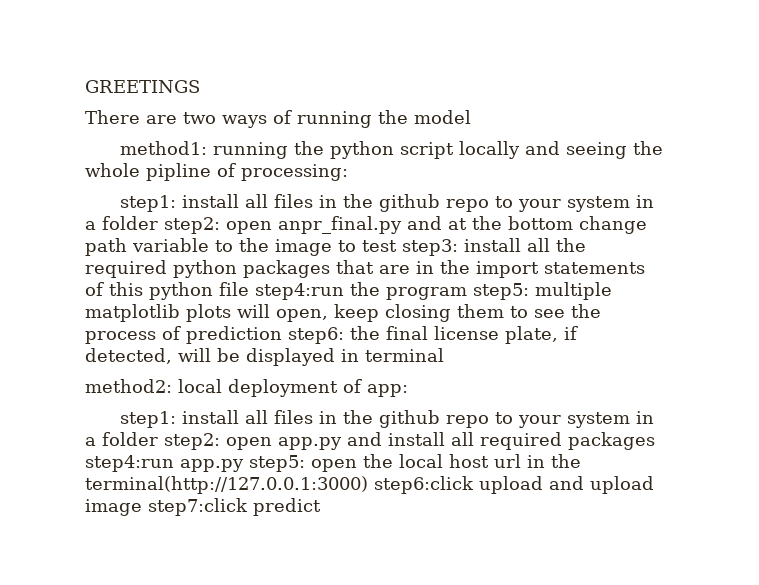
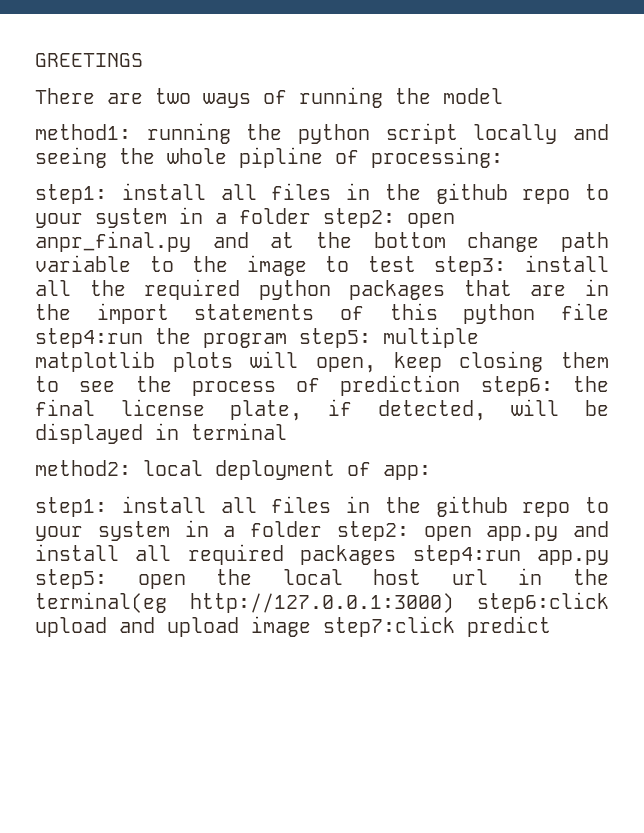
- step1: install all files in the github repo to your system in a folder step2: open app.py and install all required packages step4:run app.py step5: open the local host url in the terminal(http://127.0.0.1:3000) step6:click upload and upload image step7:click predict
+ step1: install all files in the github repo to your system in a folder step2: open app.py and install all required packages step4:run app.py step5: open the local host url in the terminal(eg http://127.0.0.1:3000) step6:click upload and upload image step7:click predict

